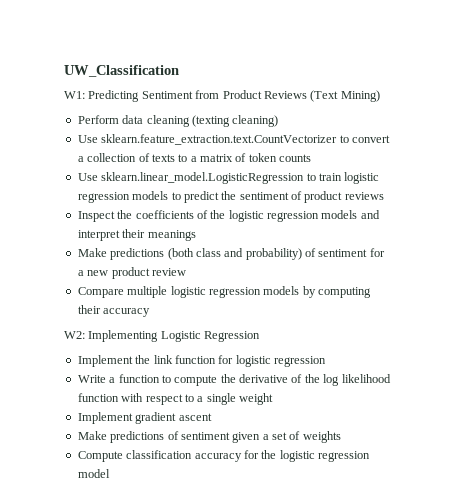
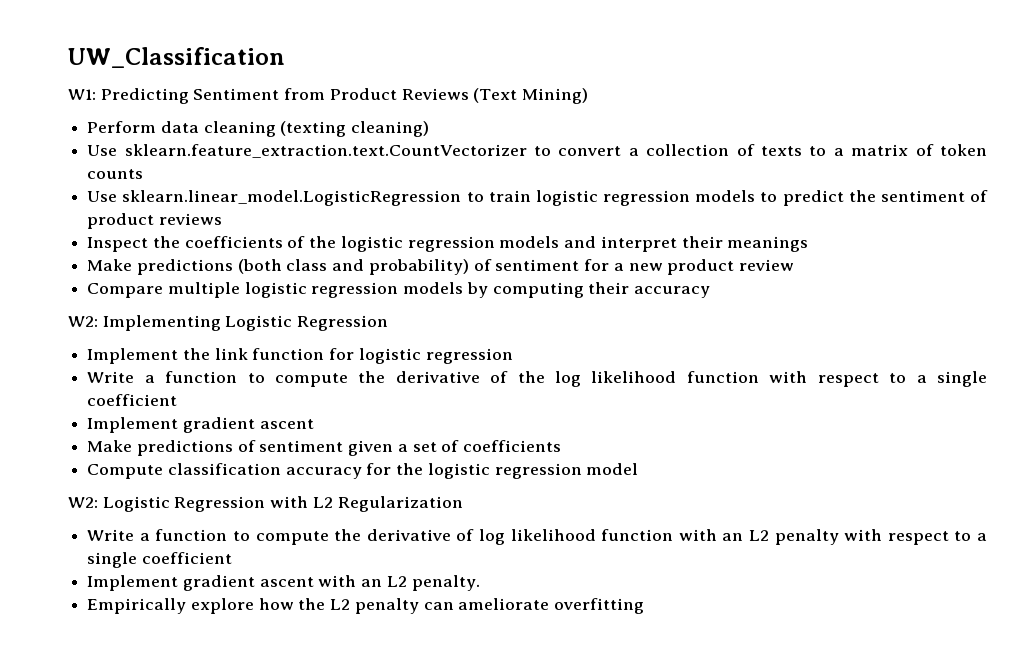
- Write a function to compute the derivative of the log likelihood function with respect to a single weight
+ Write a function to compute the derivative of the log likelihood function with respect to a single coefficient
- Make predictions of sentiment given a set of weights
+ Make predictions of sentiment given a set of coefficients
+ W2: Logistic Regression with L2 Regularization
+ Write a function to compute the derivative of log likelihood function with an L2 penalty with respect to a single coefficient
+ Implement gradient ascent with an L2 penalty.
+ Empirically explore how the L2 penalty can ameliorate overfitting

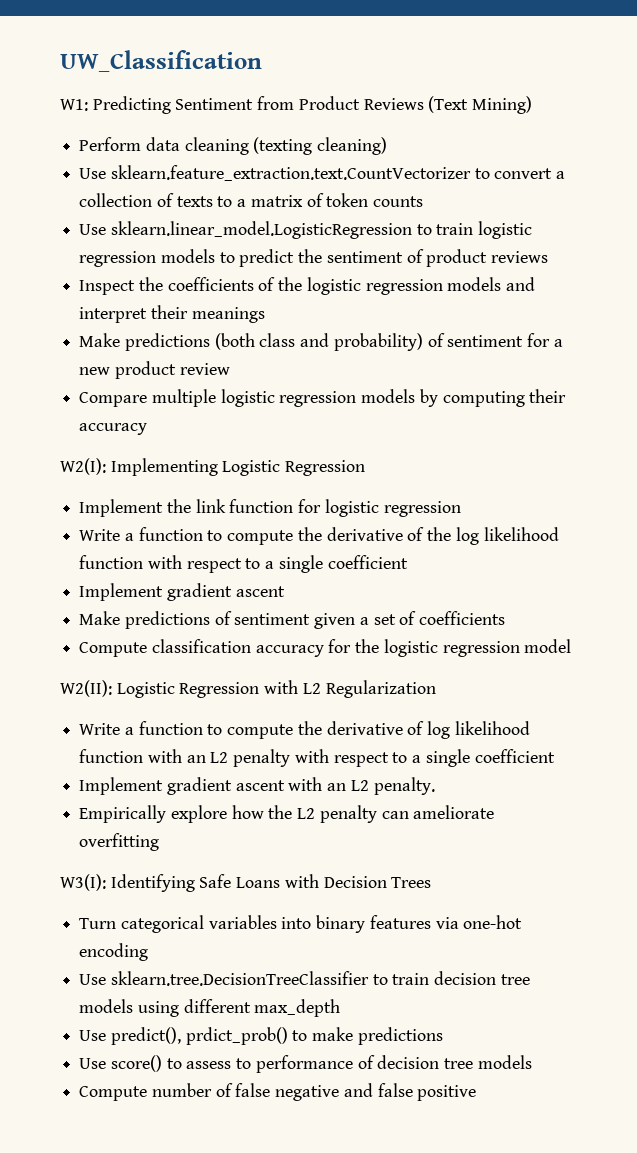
- W2: Implementing Logistic Regression
+ W2(I): Implementing Logistic Regression
- W2: Logistic Regression with L2 Regularization
+ W2(II): Logistic Regression with L2 Regularization
+ W3(I): Identifying Safe Loans with Decision Trees
+ Turn categorical variables into binary features via one-hot encoding
+ Use sklearn.tree.DecisionTreeClassifier to train decision tree models using different max_depth
+ Use predict(), prdict_prob() to make predictions
+ Use score() to assess to performance of decision tree models
+ Compute number of false negative and false positive

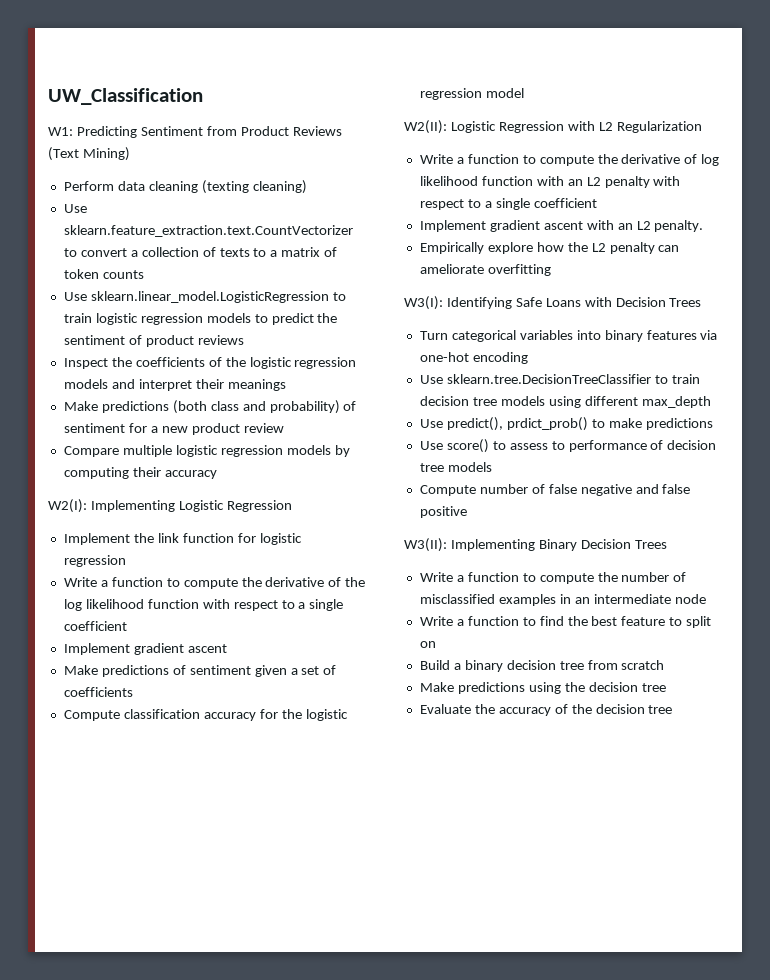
+ W3(II): Implementing Binary Decision Trees
+ Write a function to compute the number of misclassified examples in an intermediate node
+ Write a function to find the best feature to split on
+ Build a binary decision tree from scratch
+ Make predictions using the decision tree
+ Evaluate the accuracy of the decision tree

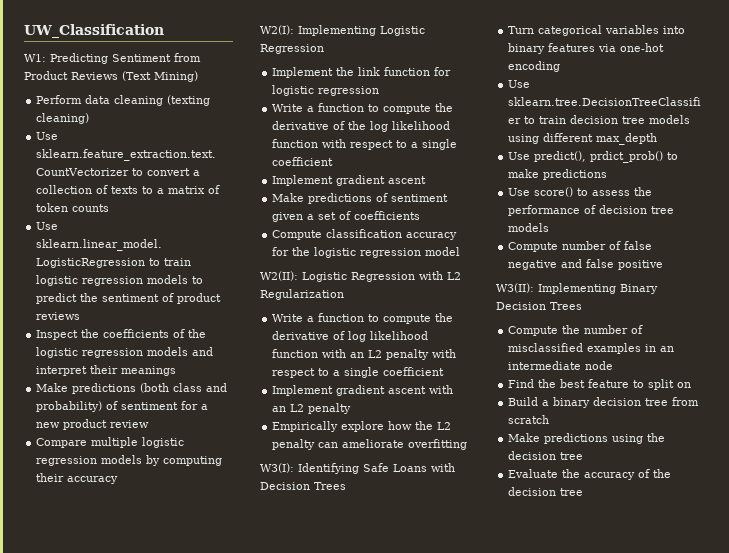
- Implement gradient ascent with an L2 penalty.
+ Implement gradient ascent with an L2 penalty
- Use score() to assess to performance of decision tree models
+ Use score() to assess the performance of decision tree models
- Write a function to compute the number of misclassified examples in an intermediate node
+ Compute the number of misclassified examples in an intermediate node
- Write a function to find the best feature to split on
+ Find the best feature to split on

